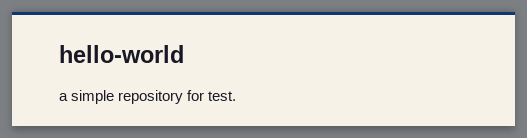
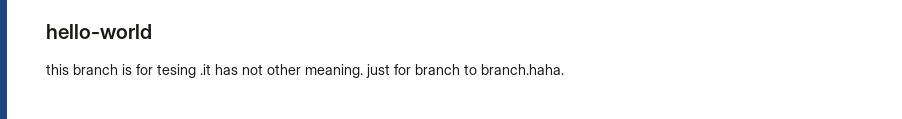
- a simple repository for test.
+ this branch is for tesing .it has not other meaning. just for branch to branch.haha.

